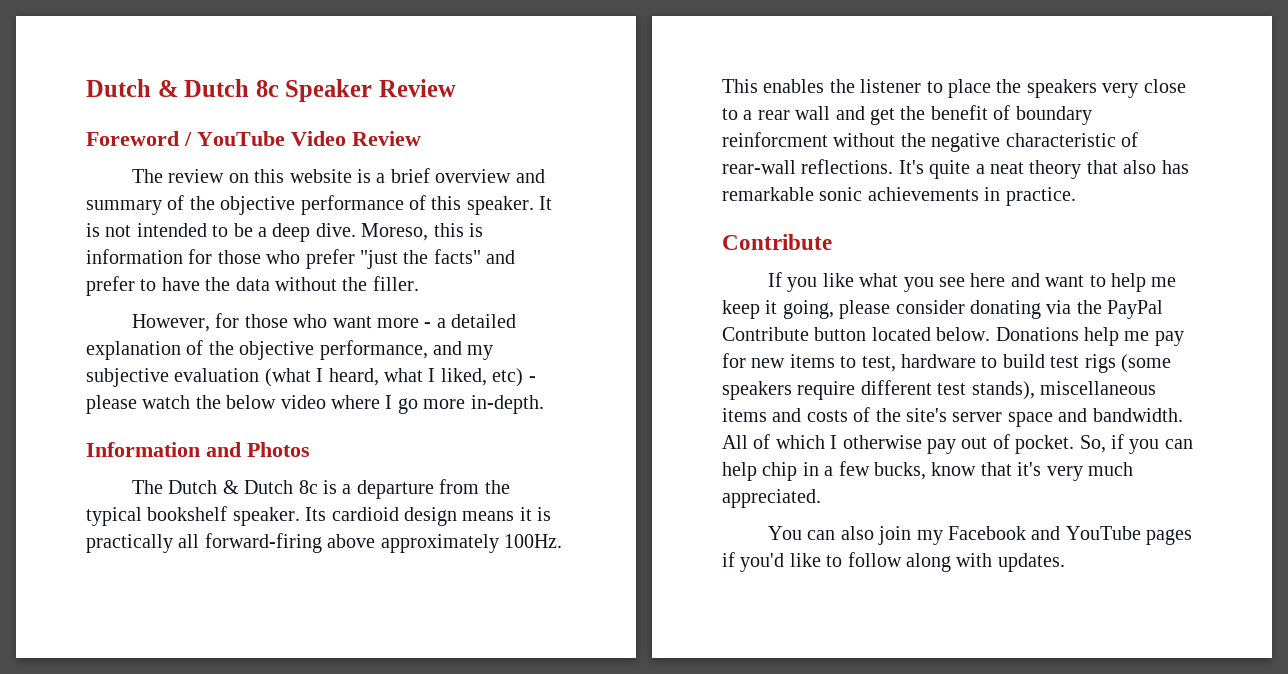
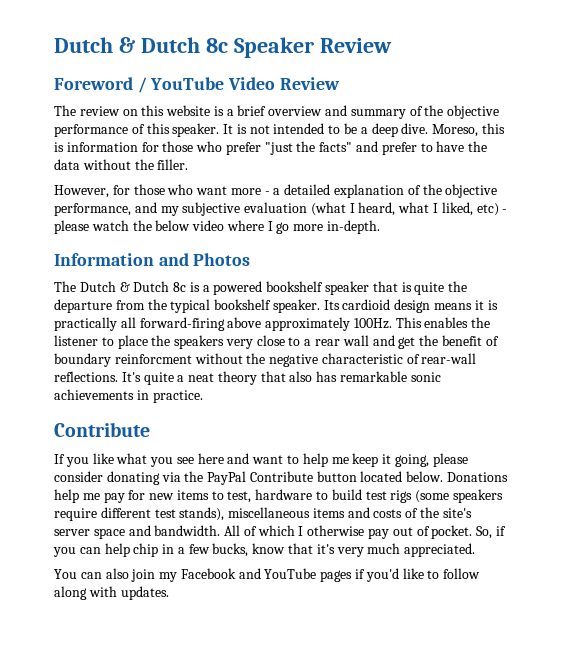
- The Dutch & Dutch 8c is a departure from the typical bookshelf speaker.
+ The Dutch & Dutch 8c is a powered bookshelf speaker that is quite the departure from the typical bookshelf speaker.

